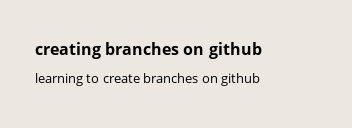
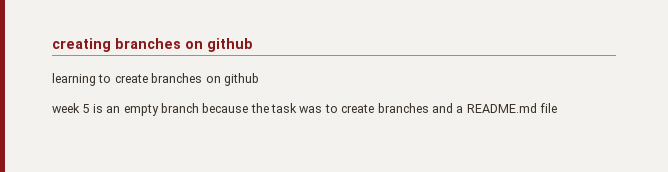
+ week 5 is an empty branch because the task was to create branches and a README.md file

